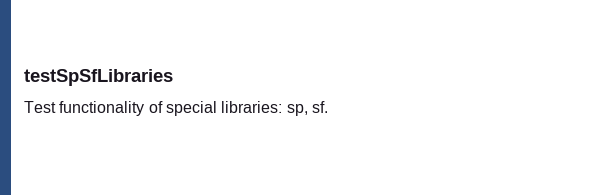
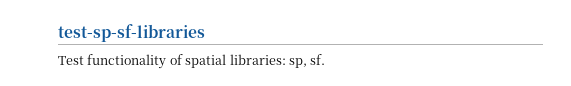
- testSpSfLibraries
+ test-sp-sf-libraries
- Test functionality of special libraries: sp, sf.
+ Test functionality of spatial libraries: sp, sf.

